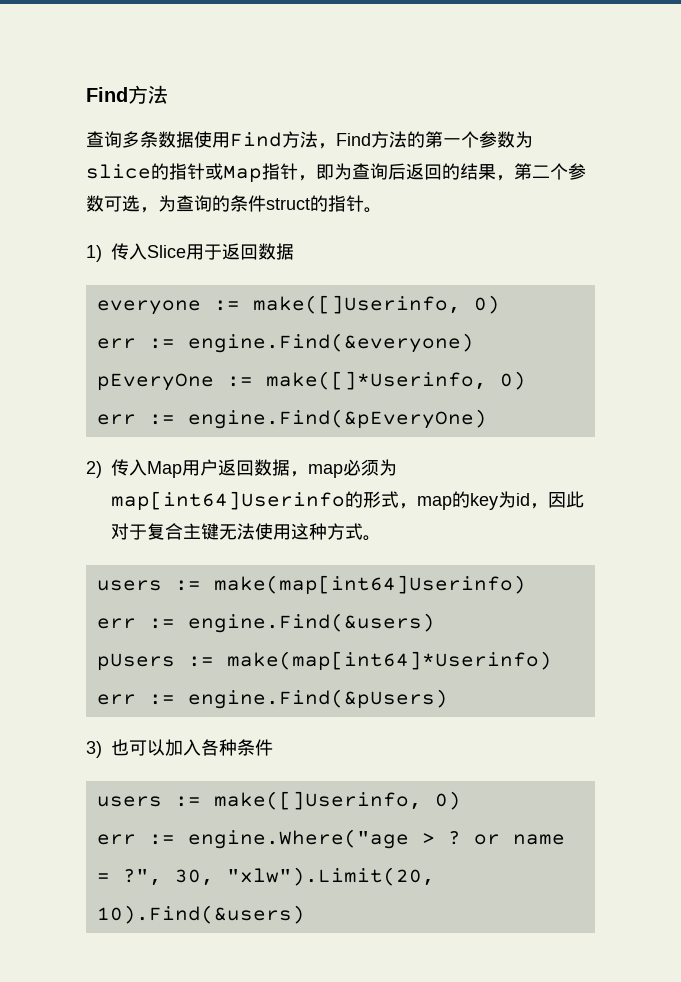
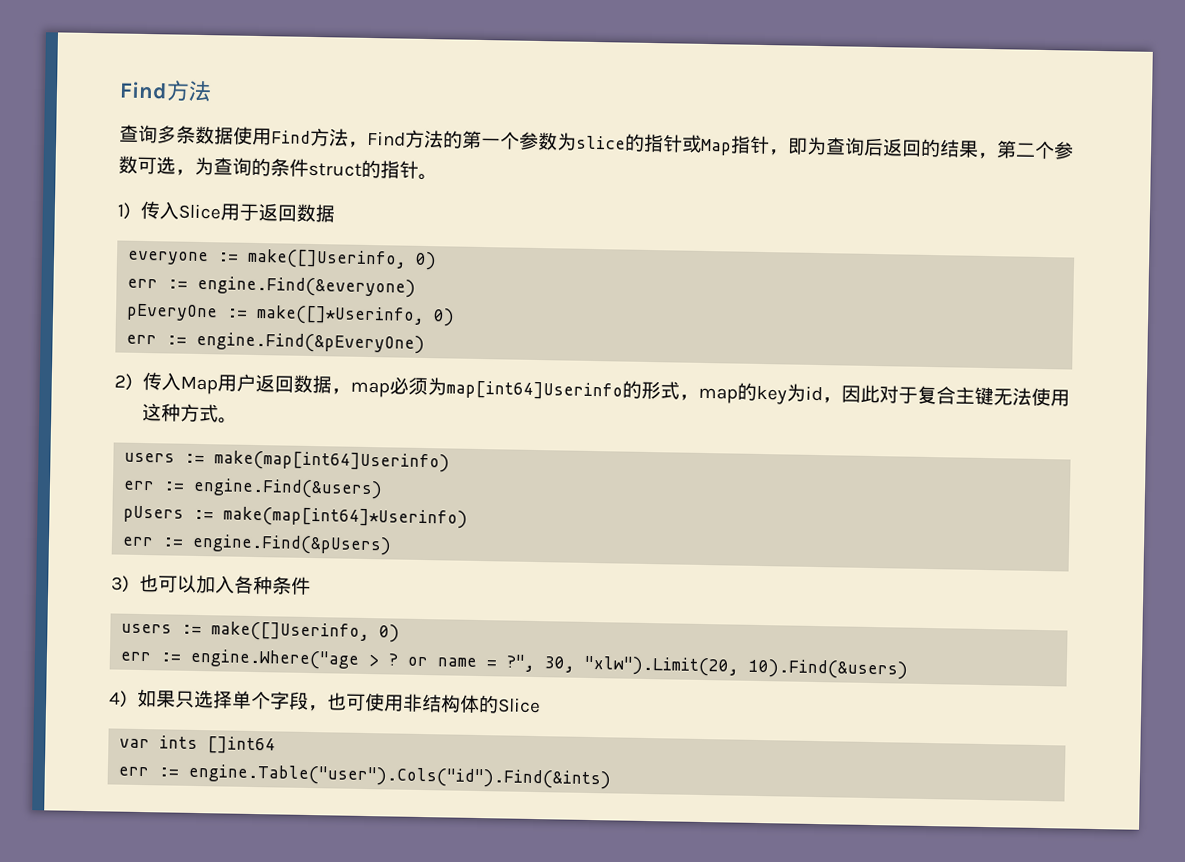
+ 4)如果只选择单个字段，也可使用非结构体的Slice
+ var ints []int64
+ err := engine.Table("user").Cols("id").Find(&ints)

